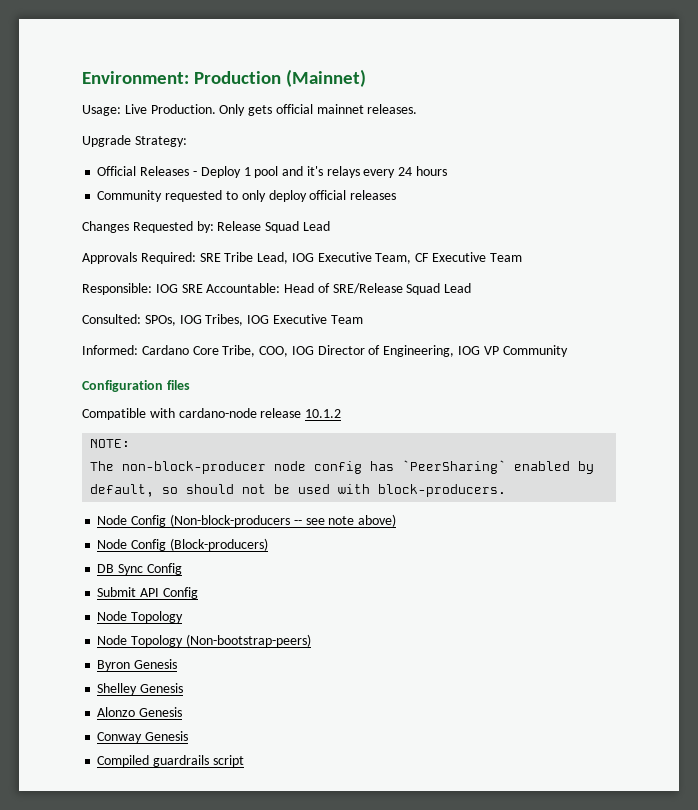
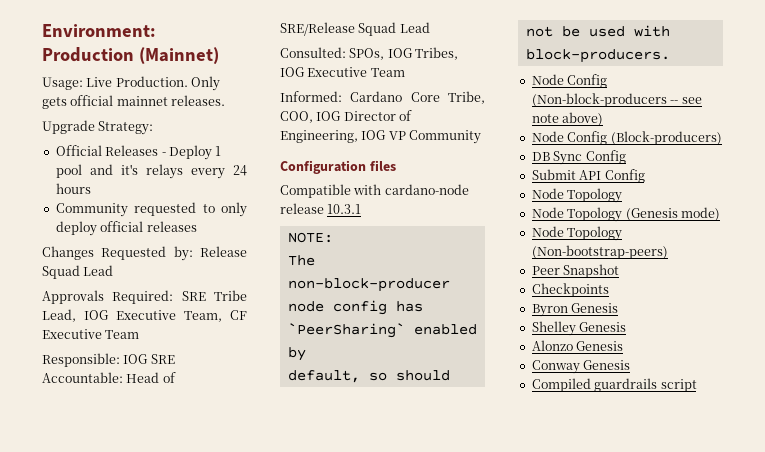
- Compatible with cardano-node release 10.1.2
+ Compatible with cardano-node release 10.3.1
+ Node Topology (Genesis mode)
+ Peer Snapshot
+ Checkpoints

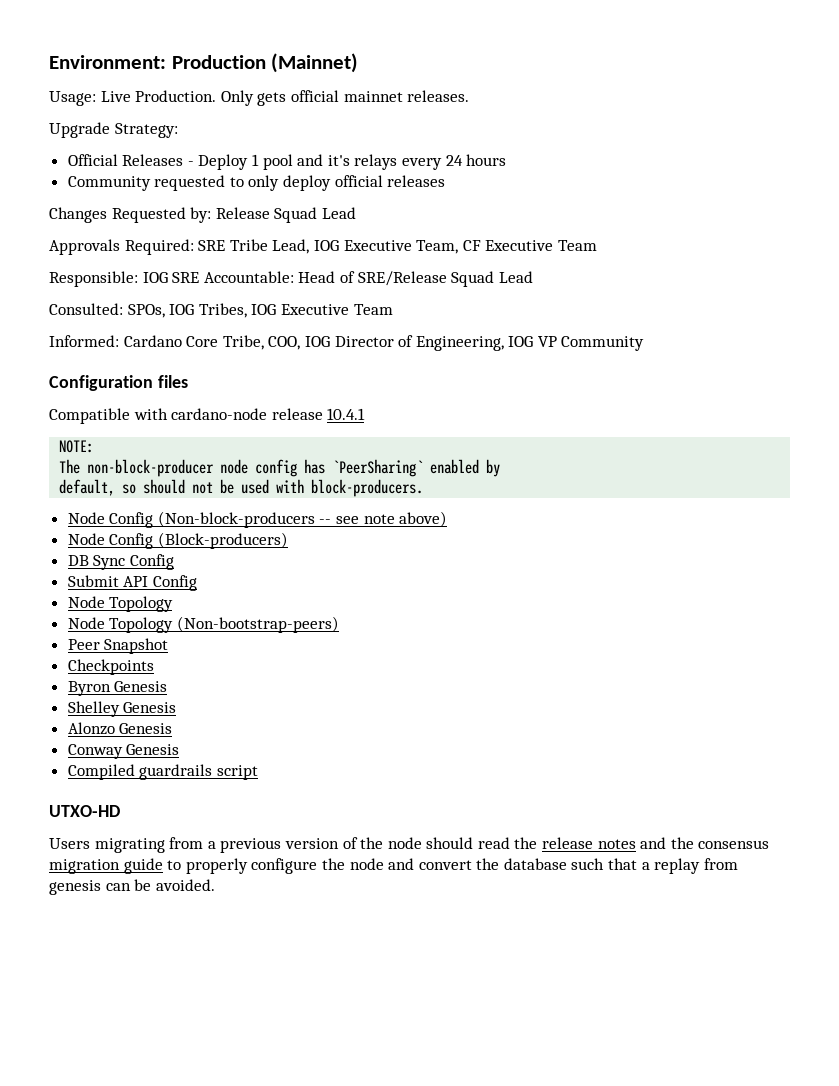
- Compatible with cardano-node release 10.3.1
+ Compatible with cardano-node release 10.4.1
- Node Topology (Genesis mode)
+ UTXO-HD
+ Users migrating from a previous version of the node should read the release notes and the consensus migration guide to properly configure the node and convert the database such that a replay from genesis can be avoided.

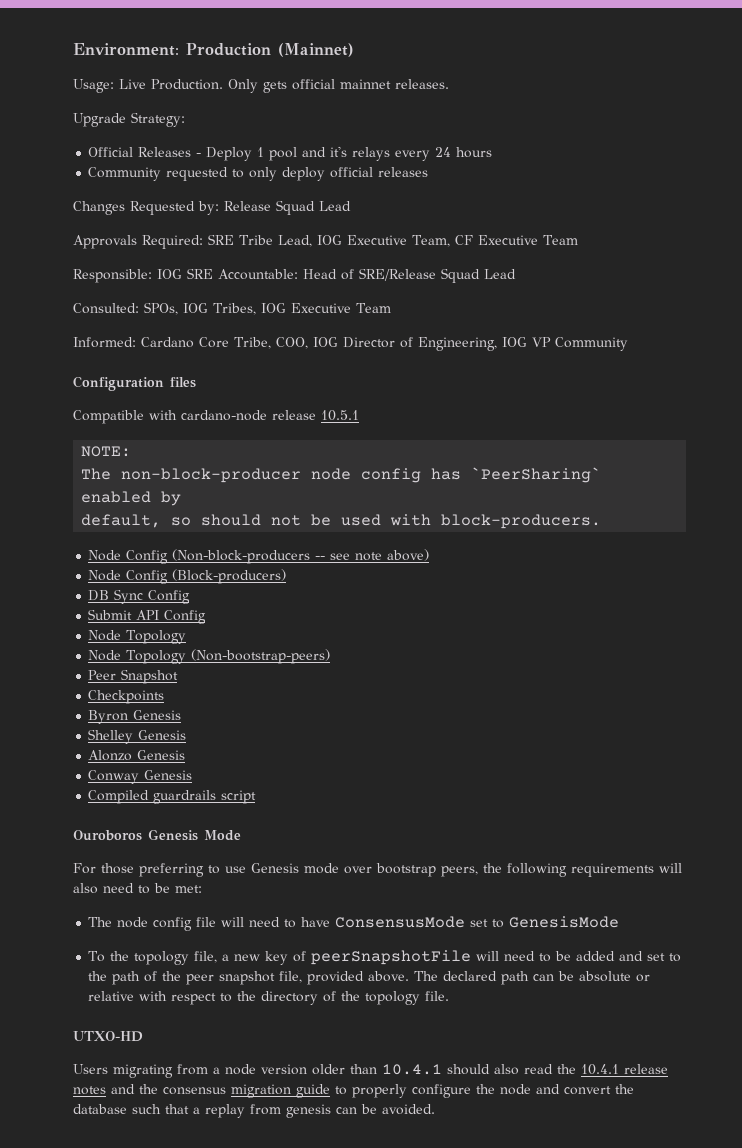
- Compatible with cardano-node release 10.4.1
+ Compatible with cardano-node release 10.5.1
+ Ouroboros Genesis Mode
+ For those preferring to use Genesis mode over bootstrap peers, the following requirements will also need to be met:
+ The node config file will need to have ConsensusMode set to GenesisMode
+ To the topology file, a new key of peerSnapshotFile will need to be added and set to the path of the peer snapshot file, provided above. The declared path can be absolute or relative with respect to the directory of the topology file.
- Users migrating from a previous version of the node should read the release notes and the consensus migration guide to properly configure the node and convert the database such that a replay from genesis can be avoided.
+ Users migrating from a node version older than 10.4.1 should also read the 10.4.1 release notes and the consensus migration guide to properly configure the node and convert the database such that a replay from genesis can be avoided.

